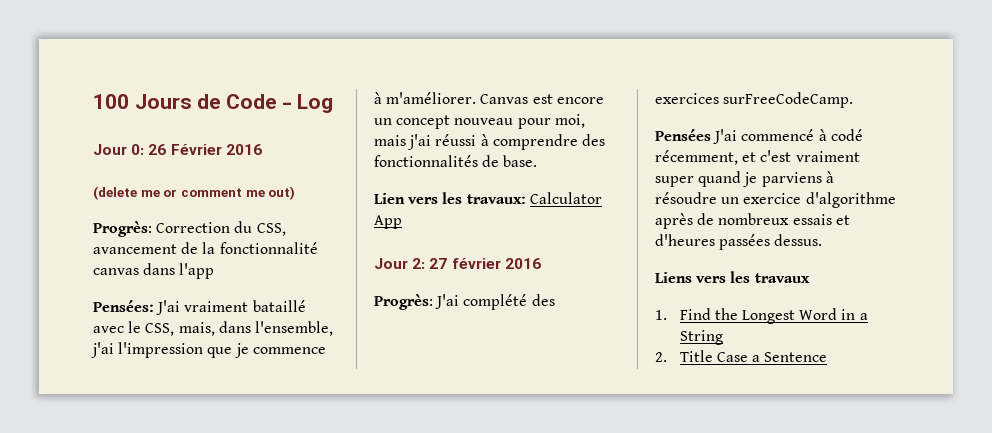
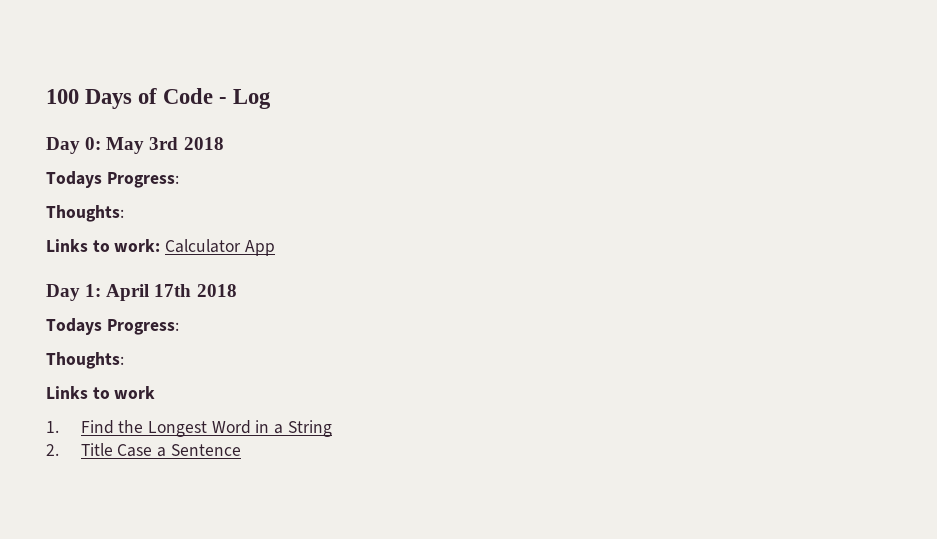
- 100 Jours de Code - Log
+ 100 Days of Code - Log
- Jour 0: 26 Février 2016
- (delete me or comment me out)
- Progrès: Correction du CSS, avancement de la fonctionnalité canvas dans l'app
- Pensées: J'ai vraiment bataillé avec le CSS, mais, dans l'ensemble, j'ai l'impression que je commence à m'améliorer. Canvas est encore un concept nouveau pour moi, mais j'ai réussi à comprendre des fonctionnalités de base.
- Lien vers les travaux: Calculator App
- Jour 2: 27 février 2016
- Progrès: J'ai complété des exercices surFreeCodeCamp.
- Pensées J'ai commencé à codé récemment, et c'est vraiment super quand je parviens à résoudre un exercice d'algorithme après de nombreux essais et d'heures passées dessus.
- Liens vers les travaux
+ Day 0: May 3rd 2018
+ Todays Progress:
+ Thoughts:
+ Links to work: Calculator App
+ Day 1: April 17th 2018
+ Todays Progress:
+ Thoughts:
+ Links to work

